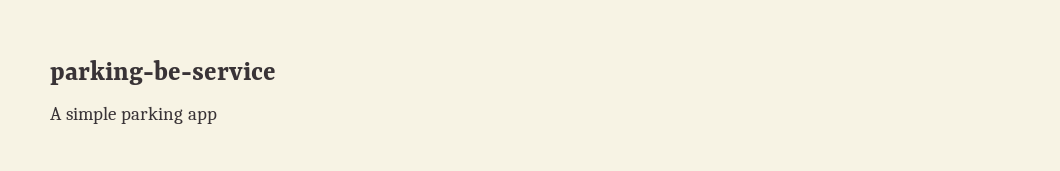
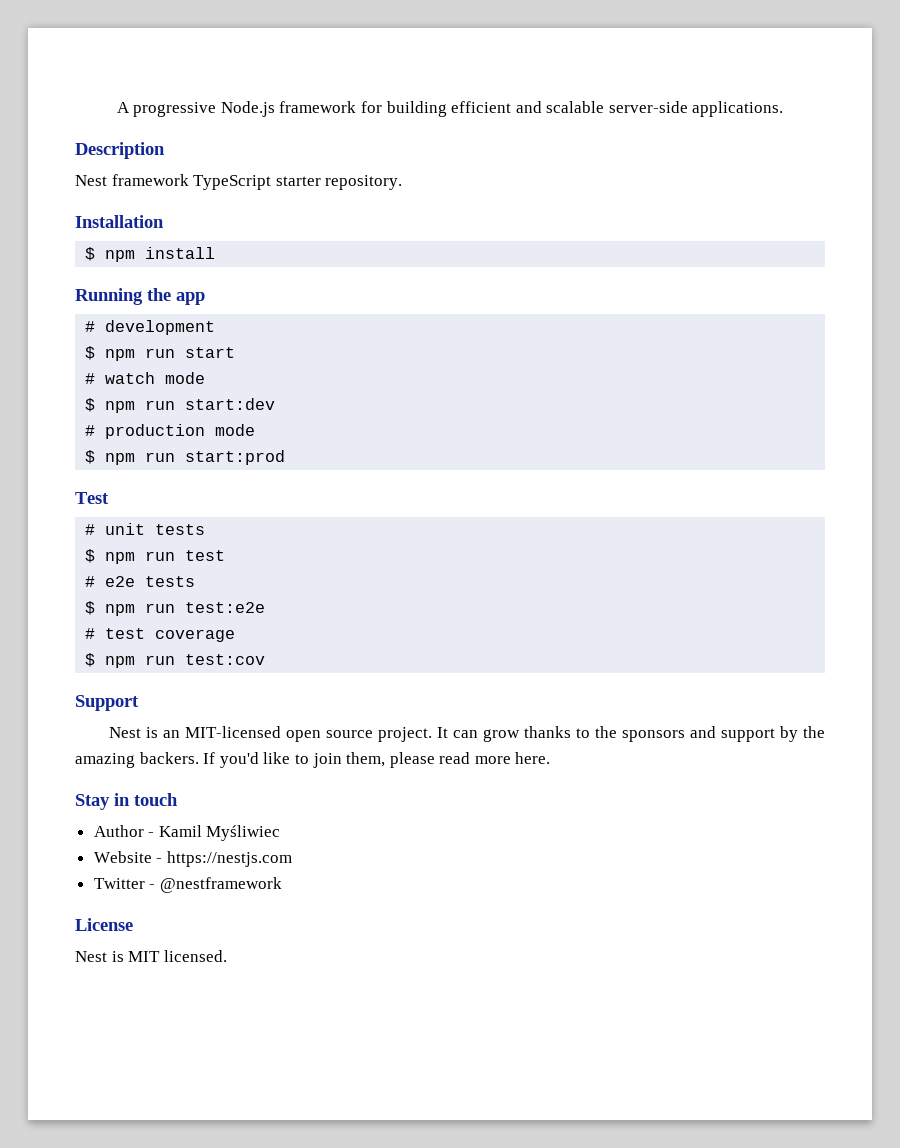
- parking-be-service
- A simple parking app
+ A progressive Node.js framework for building efficient and scalable server-side applications.
+ Description
+ Nest framework TypeScript starter repository.
+ Installation
+ $ npm install
+ Running the app
+ # development
+ $ npm run start
+ # watch mode
+ $ npm run start:dev
+ # production mode
+ $ npm run start:prod
+ Test
+ # unit tests
+ $ npm run test
+ # e2e tests
+ $ npm run test:e2e
+ # test coverage
+ $ npm run test:cov
+ Support
+ Nest is an MIT-licensed open source project. It can grow thanks to the sponsors and support by the amazing backers. If you'd like to join them, please read more here.
+ Stay in touch
+ Author - Kamil Myśliwiec
+ Website - https://nestjs.com
+ Twitter - @nestframework
+ License
+ Nest is MIT licensed.

